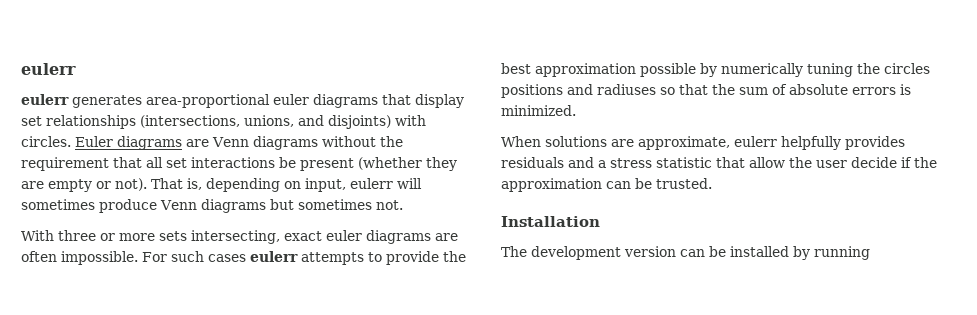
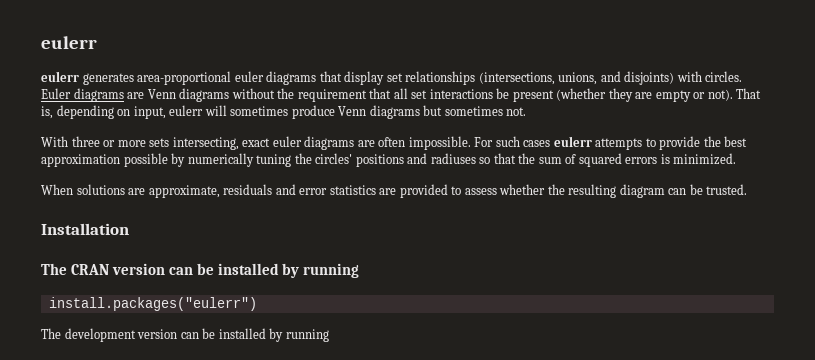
- For such cases eulerr attempts to provide the best approximation possible by numerically tuning the circles positions and radiuses so that the sum of absolute errors is minimized.
+ For such cases eulerr attempts to provide the best approximation possible by numerically tuning the circles' positions and radiuses so that the sum of squared errors is minimized.
- When solutions are approximate, eulerr helpfully provides residuals and a stress statistic that allow the user decide if the approximation can be trusted.
+ When solutions are approximate, residuals and error statistics are provided to assess whether the resulting diagram can be trusted.
  Installation
+ The CRAN version can be installed by running
+ install.packages("eulerr")

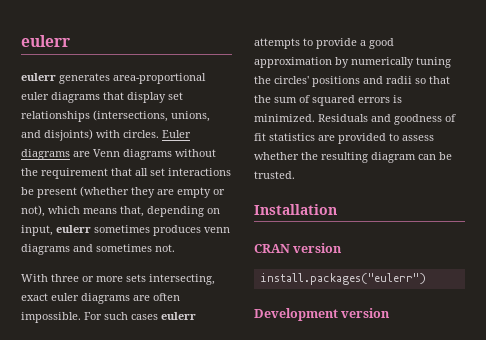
- Euler diagrams are Venn diagrams without the requirement that all set interactions be present (whether they are empty or not). That is, depending on input, eulerr will sometimes produce Venn diagrams but sometimes not.
+ Euler diagrams are Venn diagrams without the requirement that all set interactions be present (whether they are empty or not), which means that, depending on input, eulerr sometimes produces venn diagrams and sometimes not.
- For such cases eulerr attempts to provide the best approximation possible by numerically tuning the circles' positions and radiuses so that the sum of squared errors is minimized.
- When solutions are approximate, residuals and error statistics are provided to assess whether the resulting diagram can be trusted.
+ For such cases eulerr attempts to provide a good approximation by numerically tuning the circles' positions and radii so that the sum of squared errors is minimized. Residuals and goodness of fit statistics are provided to assess whether the resulting diagram can be trusted.
- The CRAN version can be installed by running
+ CRAN version
  install.packages("eulerr")
- The development version can be installed by running
+ Development version

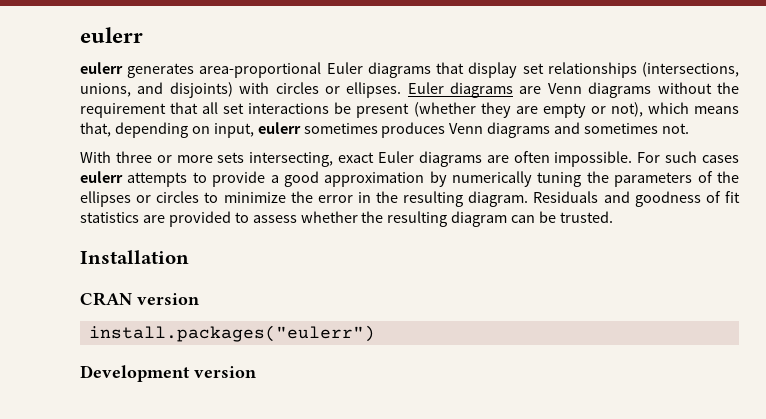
- eulerr generates area-proportional euler diagrams that display set relationships (intersections, unions, and disjoints) with circles.
+ eulerr generates area-proportional Euler diagrams that display set relationships (intersections, unions, and disjoints) with circles or ellipses.
- Euler diagrams are Venn diagrams without the requirement that all set interactions be present (whether they are empty or not), which means that, depending on input, eulerr sometimes produces venn diagrams and sometimes not.
+ Euler diagrams are Venn diagrams without the requirement that all set interactions be present (whether they are empty or not), which means that, depending on input, eulerr sometimes produces Venn diagrams and sometimes not.
- With three or more sets intersecting, exact euler diagrams are often impossible.
+ With three or more sets intersecting, exact Euler diagrams are often impossible.
- For such cases eulerr attempts to provide a good approximation by numerically tuning the circles' positions and radii so that the sum of squared errors is minimized.
+ For such cases eulerr attempts to provide a good approximation by numerically tuning the parameters of the ellipses or circles to minimize the error in the resulting diagram.

